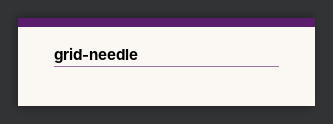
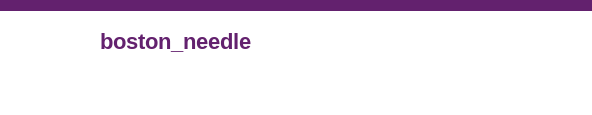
- grid-needle
+ boston_needle

